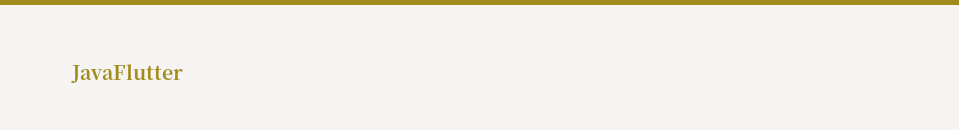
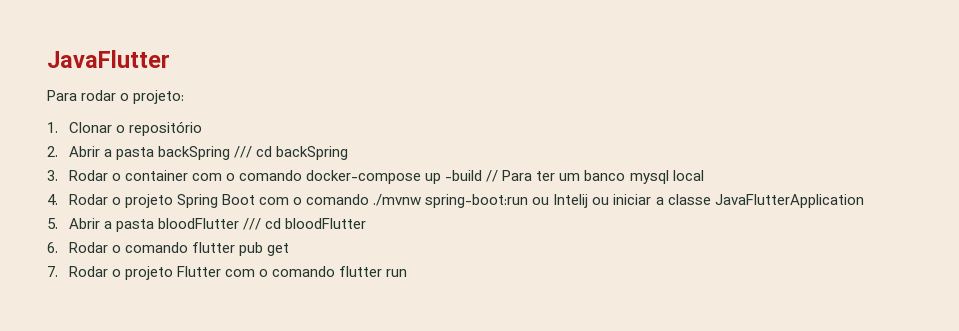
+ Para rodar o projeto:
+ 1. Clonar o repositório
+ 2. Abrir a pasta backSpring /// cd backSpring
+ 3. Rodar o container com o comando docker-compose up -build // Para ter um banco mysql local
+ 4. Rodar o projeto Spring Boot com o comando ./mvnw spring-boot:run ou Intelij ou iniciar a classe JavaFlutterApplication
+ 5. Abrir a pasta bloodFlutter /// cd bloodFlutter
+ 6. Rodar o comando flutter pub get
+ 7. Rodar o projeto Flutter com o comando flutter run

